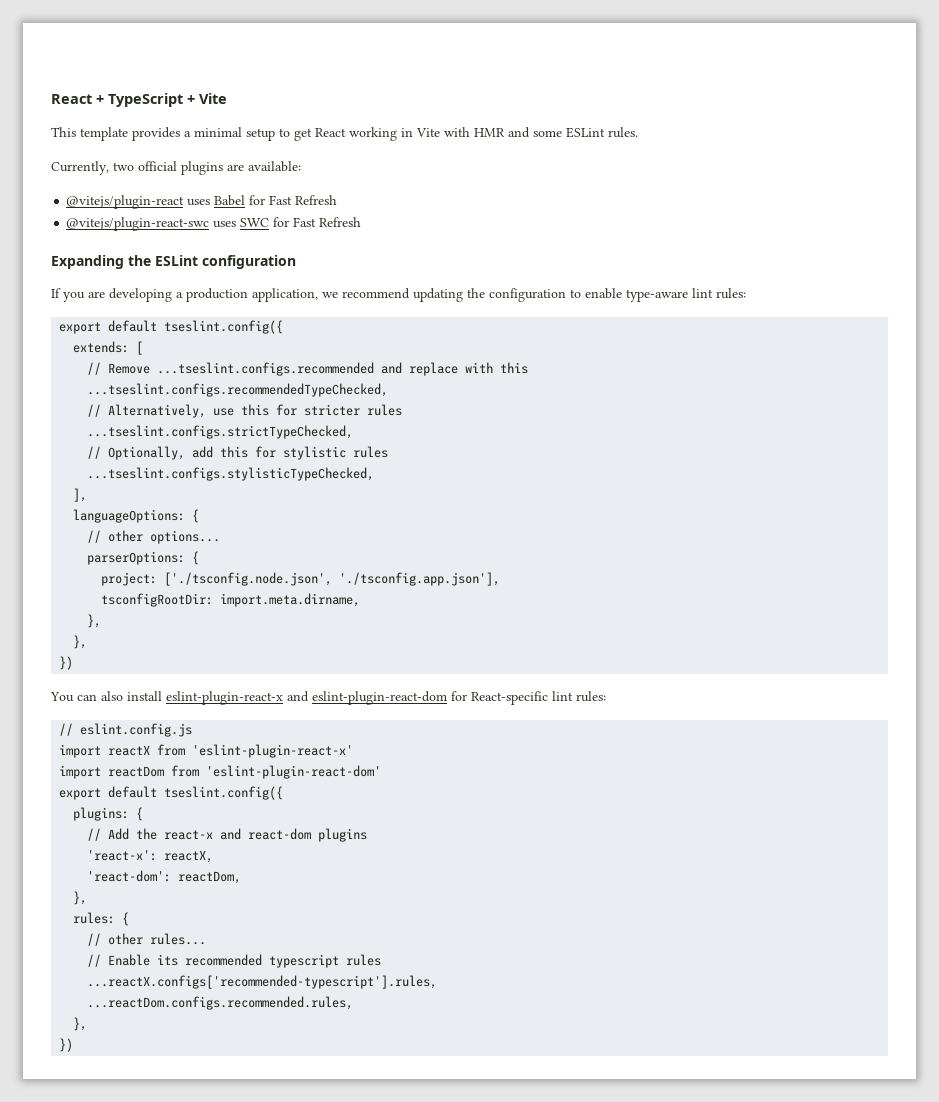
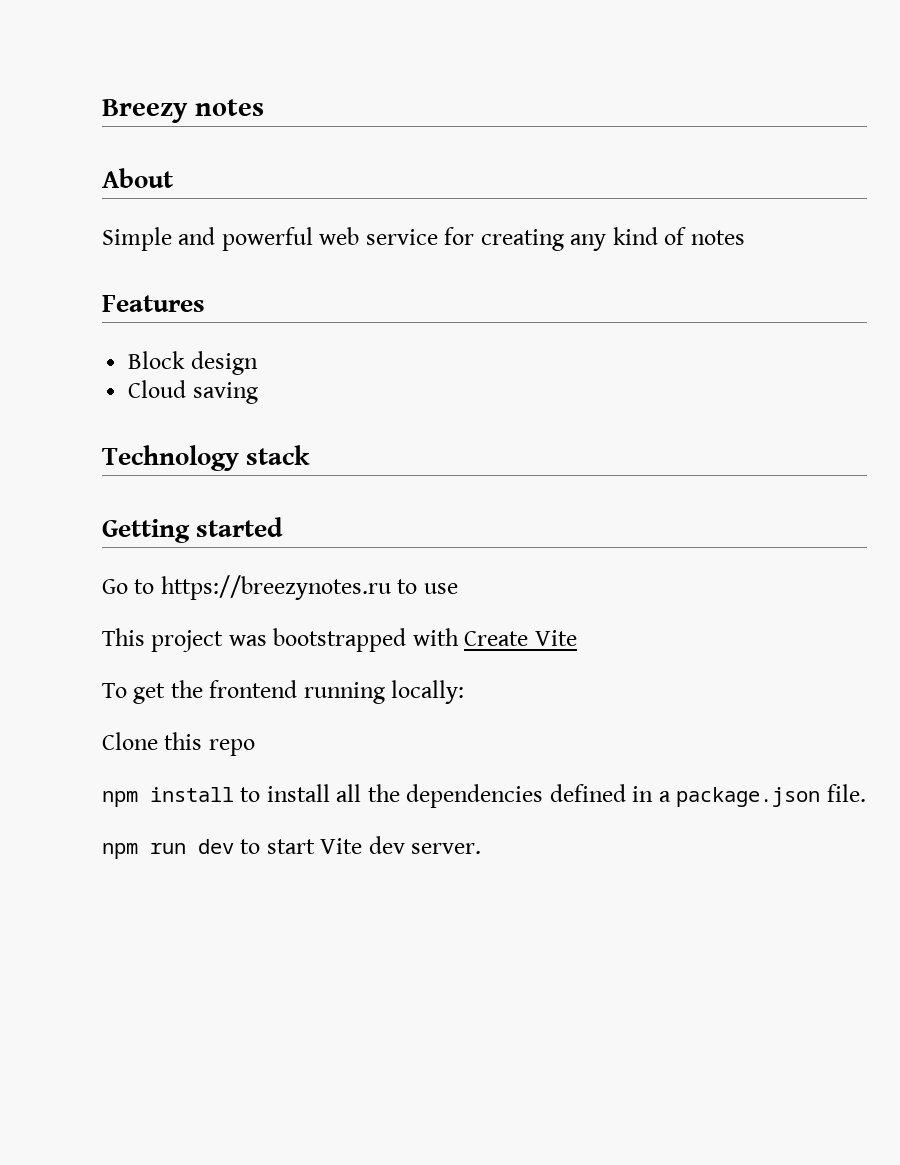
- React + TypeScript + Vite
- This template provides a minimal setup to get React working in Vite with HMR and some ESLint rules.
- Currently, two official plugins are available:
- @vitejs/plugin-react uses Babel for Fast Refresh
- @vitejs/plugin-react-swc uses SWC for Fast Refresh
- Expanding the ESLint configuration
- If you are developing a production application, we recommend updating the configuration to enable type-aware lint rules:
- export default tseslint.config({
- extends: [
- // Remove ...tseslint.configs.recommended and replace with this
- ...tseslint.configs.recommendedTypeChecked,
- // Alternatively, use this for stricter rules
- ...tseslint.configs.strictTypeChecked,
- // Optionally, add this for stylistic rules
- ...tseslint.configs.stylisticTypeChecked,
- ],
- languageOptions: {
- // other options...
- parserOptions: {
- project: ['./tsconfig.node.json', './tsconfig.app.json'],
- tsconfigRootDir: import.meta.dirname,
- },
- },
- })
- You can also install eslint-plugin-react-x and eslint-plugin-react-dom for React-specific lint rules:
- // eslint.config.js
- import reactX from 'eslint-plugin-react-x'
- import reactDom from 'eslint-plugin-react-dom'
- export default tseslint.config({
- plugins: {
- // Add the react-x and react-dom plugins
- 'react-x': reactX,
- 'react-dom': reactDom,
- },
- rules: {
- // other rules...
- // Enable its recommended typescript rules
- ...reactX.configs['recommended-typescript'].rules,
- ...reactDom.configs.recommended.rules,
- },
- })
+ Breezy notes
+ About
+ Simple and powerful web service for creating any kind of notes
+ Features
+ Block design
+ Cloud saving
+ Technology stack
+ Getting started
+ Go to https://breezynotes.ru to use
+ This project was bootstrapped with Create Vite
+ To get the frontend running locally:
+ Clone this repo
+ npm install to install all the dependencies defined in a package.json file.
+ npm run dev to start Vite dev server.

